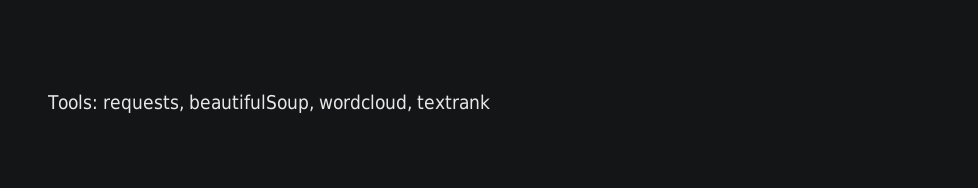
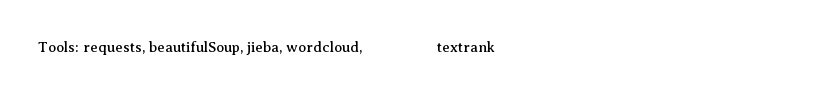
- Tools: requests, beautifulSoup, wordcloud, textrank
+ Tools: requests, beautifulSoup, jieba, wordcloud, textrank

